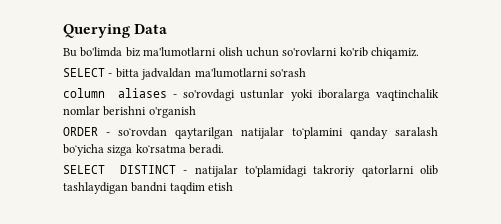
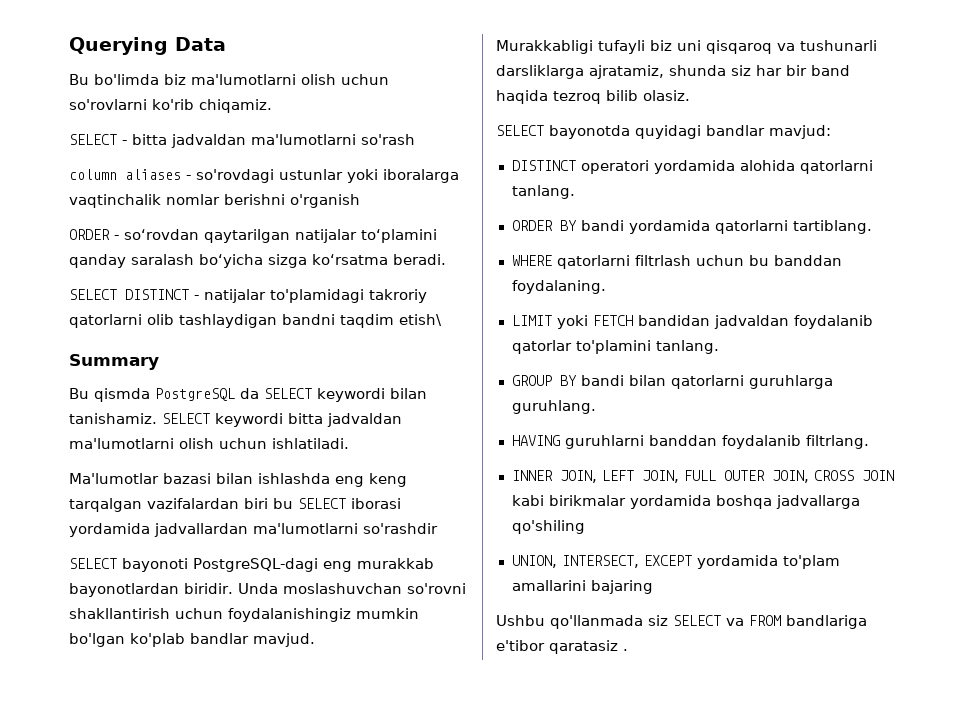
- SELECT DISTINCT - natijalar to'plamidagi takroriy qatorlarni olib tashlaydigan bandni taqdim etish
+ SELECT DISTINCT - natijalar to'plamidagi takroriy qatorlarni olib tashlaydigan bandni taqdim etish\
+ Summary
+ Bu qismda PostgreSQL da SELECT keywordi bilan tanishamiz. SELECT keywordi bitta jadvaldan ma'lumotlarni olish uchun ishlatiladi.
+ Ma'lumotlar bazasi bilan ishlashda eng keng tarqalgan vazifalardan biri bu SELECT iborasi yordamida jadvallardan ma'lumotlarni so'rashdir
+ SELECT bayonoti PostgreSQL-dagi eng murakkab bayonotlardan biridir. Unda moslashuvchan so'rovni shakllantirish uchun foydalanishingiz mumkin bo'lgan ko'plab bandlar mavjud.
+ Murakkabligi tufayli biz uni qisqaroq va tushunarli darsliklarga ajratamiz, shunda siz har bir band haqida tezroq bilib olasiz.
+ SELECT bayonotda quyidagi bandlar mavjud:
+ DISTINCT operatori yordamida alohida qatorlarni tanlang.
+ ORDER BY bandi yordamida qatorlarni tartiblang.
+ WHERE qatorlarni filtrlash uchun bu banddan foydalaning.
+ LIMIT yoki FETCH bandidan jadvaldan foydalanib qatorlar to'plamini tanlang.
+ GROUP BY bandi bilan qatorlarni guruhlarga guruhlang.
+ HAVING guruhlarni banddan foydalanib filtrlang.
+ INNER JOIN, LEFT JOIN, FULL OUTER JOIN, CROSS JOIN kabi birikmalar yordamida boshqa jadvallarga qo'shiling
+ UNION, INTERSECT, EXCEPT yordamida to'plam amallarini bajaring
+ Ushbu qo'llanmada siz SELECT va FROM bandlariga e'tibor qaratasiz .

